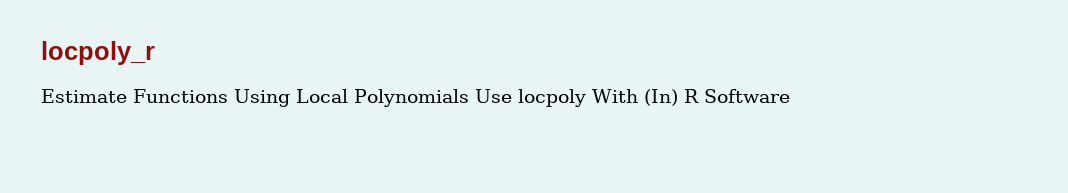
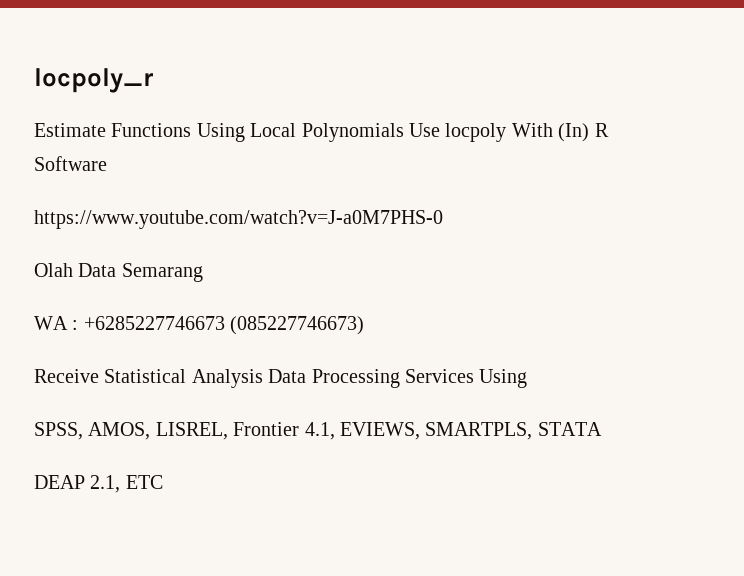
+ https://www.youtube.com/watch?v=J-a0M7PHS-0
+ Olah Data Semarang
+ WA : +6285227746673 (085227746673)
+ Receive Statistical Analysis Data Processing Services Using
+ SPSS, AMOS, LISREL, Frontier 4.1, EVIEWS, SMARTPLS, STATA
+ DEAP 2.1, ETC

